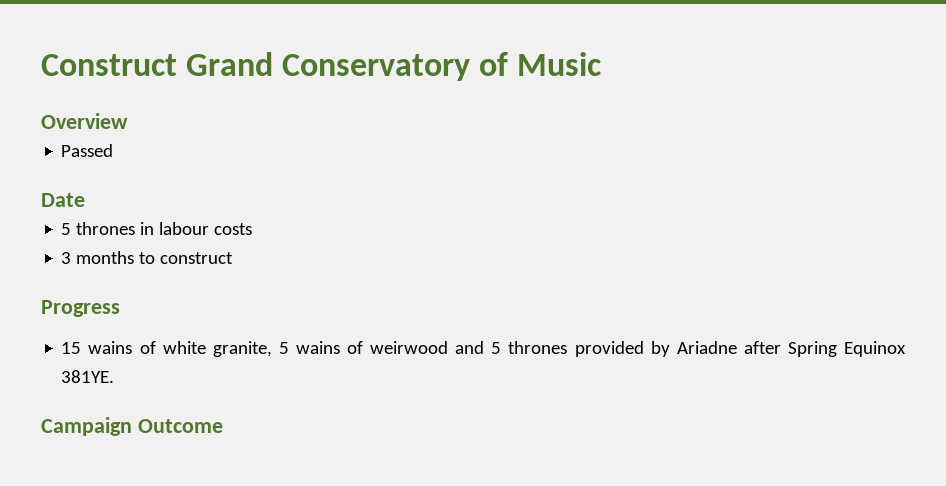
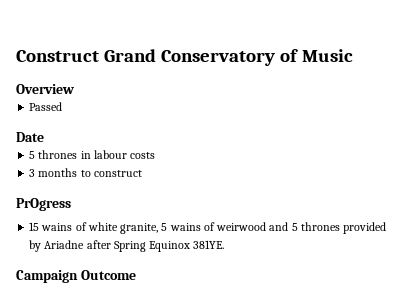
- Progress
+ PrOgress

